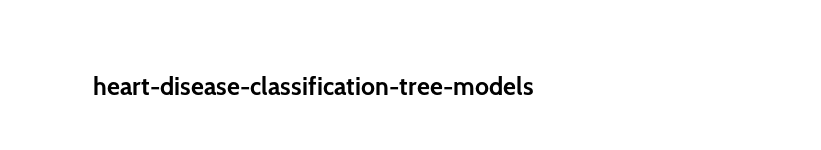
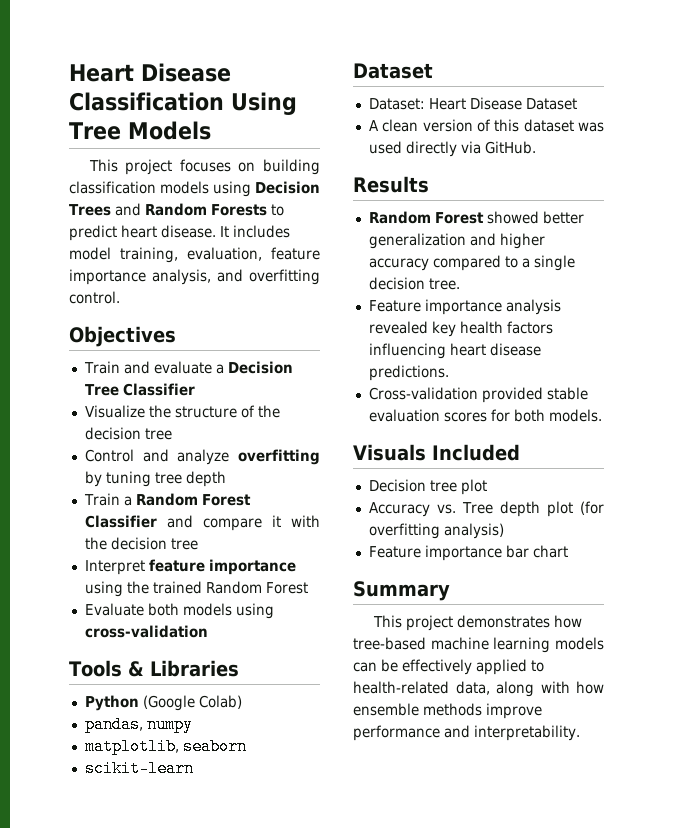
- heart-disease-classification-tree-models
+ Heart Disease Classification Using Tree Models
+ This project focuses on building classification models using Decision Trees and Random Forests to predict heart disease. It includes model training, evaluation, feature importance analysis, and overfitting control.
+ Objectives
+ Train and evaluate a Decision Tree Classifier
+ Visualize the structure of the decision tree
+ Control and analyze overfitting by tuning tree depth
+ Train a Random Forest Classifier and compare it with the decision tree
+ Interpret feature importance using the trained Random Forest
+ Evaluate both models using cross-validation
+ Tools & Libraries
+ Python (Google Colab)
+ pandas, numpy
+ matplotlib, seaborn
+ scikit-learn
+ Dataset
+ Dataset: Heart Disease Dataset
+ A clean version of this dataset was used directly via GitHub.
+ Results
+ Random Forest showed better generalization and higher accuracy compared to a single decision tree.
+ Feature importance analysis revealed key health factors influencing heart disease predictions.
+ Cross-validation provided stable evaluation scores for both models.
+ Visuals Included
+ Decision tree plot
+ Accuracy vs. Tree depth plot (for overfitting analysis)
+ Feature importance bar chart
+ Summary
+ This project demonstrates how tree-based machine learning models can be effectively applied to health-related data, along with how ensemble methods improve performance and interpretability.

